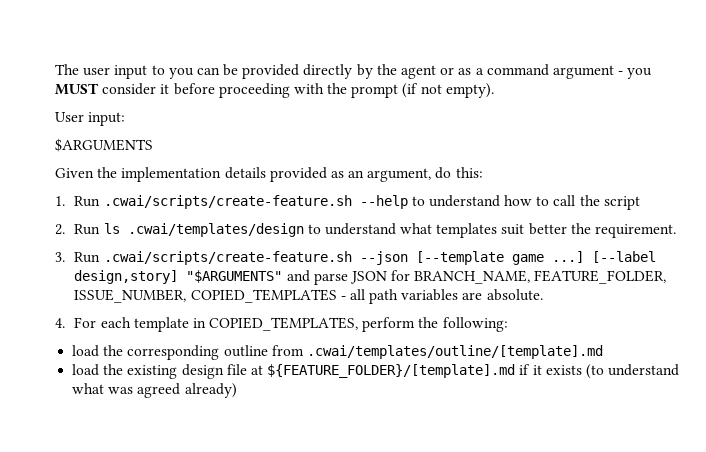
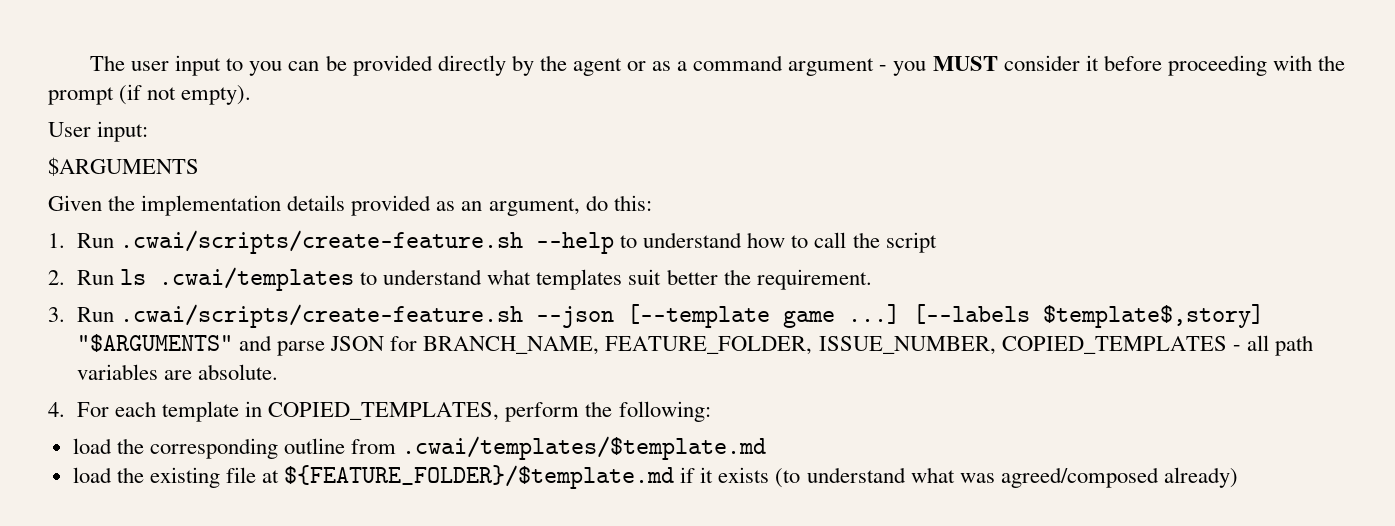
- 2. Run ls .cwai/templates/design to understand what templates suit better the requirement.
+ 2. Run ls .cwai/templates to understand what templates suit better the requirement.
- [--label design,story] "$ARGUMENTS" and parse JSON for BRANCH_NAME, FEATURE_FOLDER, ISSUE_NUMBER, COPIED_TEMPLATES - all path variables are absolute.
+ [--labels $template$,story] "$ARGUMENTS" and parse JSON for BRANCH_NAME, FEATURE_FOLDER, ISSUE_NUMBER, COPIED_TEMPLATES - all path variables are absolute.
- load the corresponding outline from .cwai/templates/outline/[template].md
+ load the corresponding outline from .cwai/templates/$template.md
- load the existing design file at ${FEATURE_FOLDER}/[template].md if it exists (to understand what was agreed already)
+ load the existing file at ${FEATURE_FOLDER}/$template.md if it exists (to understand what was agreed/composed already)

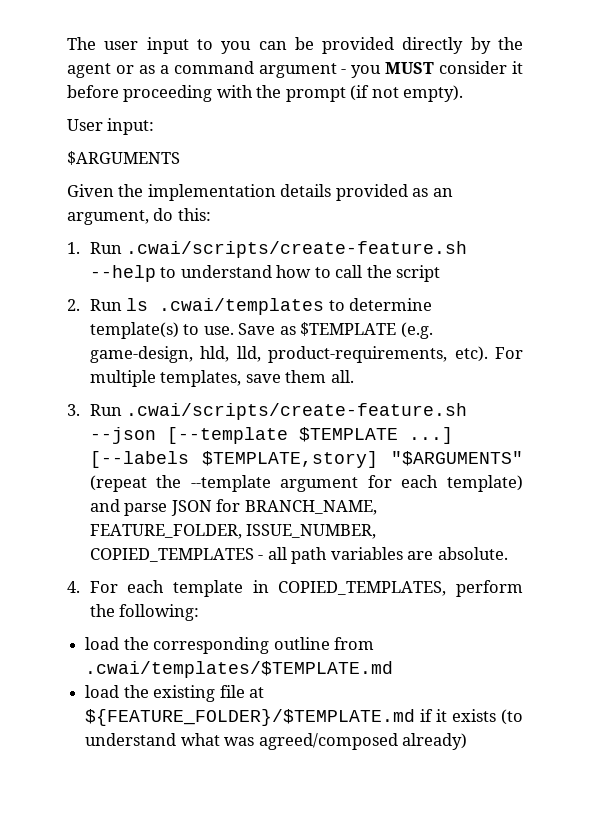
- 2. Run ls .cwai/templates to understand what templates suit better the requirement.
+ 2. Run ls .cwai/templates to determine template(s) to use. Save as $TEMPLATE (e.g. game-design, hld, lld, product-requirements, etc). For multiple templates, save them all.
- 3. Run .cwai/scripts/create-feature.sh --json [--template game ...]
+ 3. Run .cwai/scripts/create-feature.sh --json [--template $TEMPLATE ...]
- [--labels $template$,story] "$ARGUMENTS" and parse JSON for BRANCH_NAME, FEATURE_FOLDER, ISSUE_NUMBER, COPIED_TEMPLATES - all path variables are absolute.
+ [--labels $TEMPLATE,story] "$ARGUMENTS" (repeat the --template argument for each template) and parse JSON for BRANCH_NAME, FEATURE_FOLDER, ISSUE_NUMBER, COPIED_TEMPLATES - all path variables are absolute.
- load the corresponding outline from .cwai/templates/$template.md
+ load the corresponding outline from .cwai/templates/$TEMPLATE.md
- load the existing file at ${FEATURE_FOLDER}/$template.md if it exists (to understand what was agreed/composed already)
+ load the existing file at ${FEATURE_FOLDER}/$TEMPLATE.md if it exists (to understand what was agreed/composed already)

